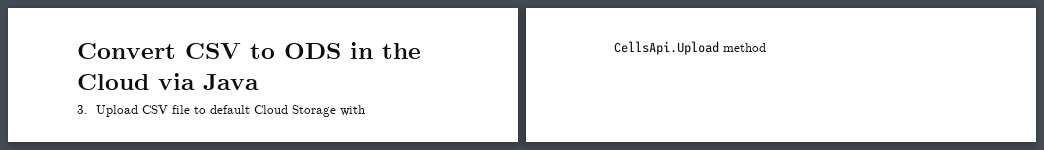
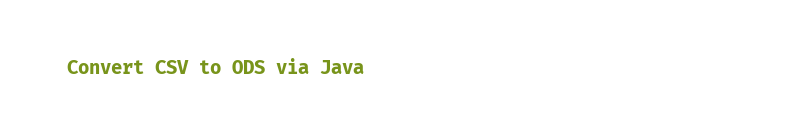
- Convert CSV to ODS in the Cloud via Java
+ Convert CSV to ODS via Java
- 3. Upload CSV file to default Cloud Storage with CellsApi.Upload method

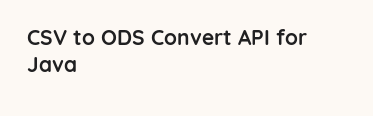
- Convert CSV to ODS via Java
+ CSV to ODS Convert API for Java

